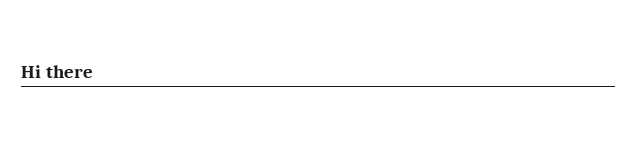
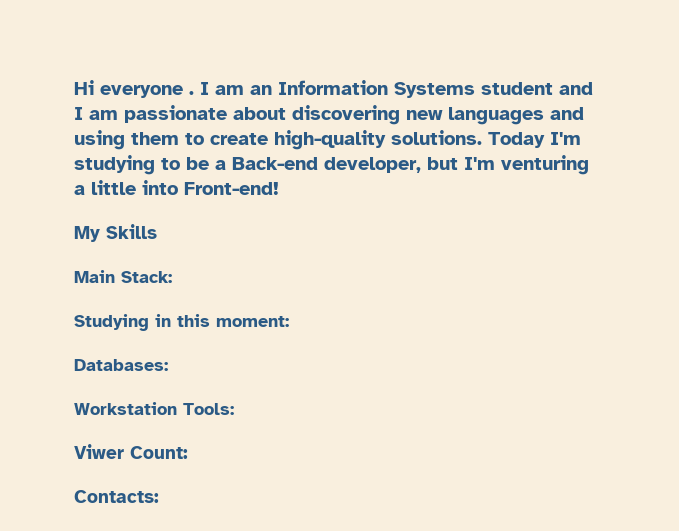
- Hi there
+ Hi everyone . I am an Information Systems student and I am passionate about discovering new languages and using them to create high-quality solutions. Today I'm studying to be a Back-end developer, but I'm venturing a little into Front-end!
+ My Skills
+ Main Stack:
+ Studying in this moment:
+ Databases:
+ Workstation Tools:
+ Viwer Count:
+ Contacts:

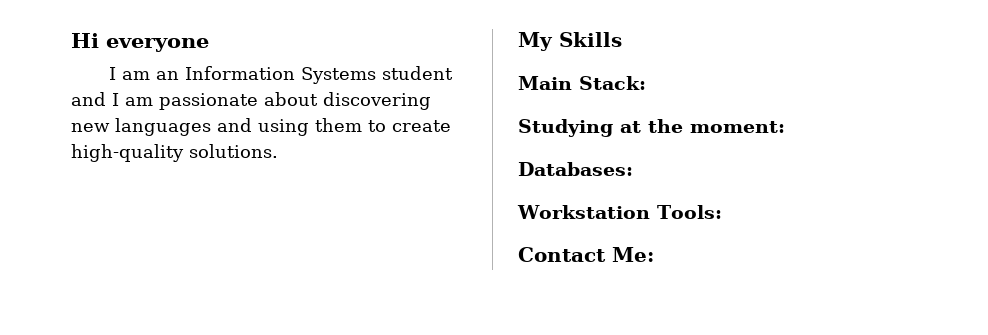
- Hi everyone . I am an Information Systems student and I am passionate about discovering new languages and using them to create high-quality solutions. Today I'm studying to be a Back-end developer, but I'm venturing a little into Front-end!
+ Hi everyone
+ I am an Information Systems student and I am passionate about discovering new languages and using them to create high-quality solutions.
- Studying in this moment:
+ Studying at the moment:
- Viwer Count:
- Contacts:
+ Contact Me:

